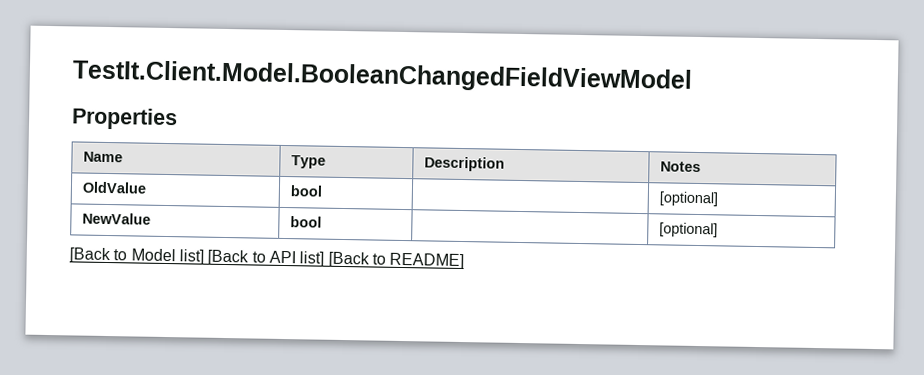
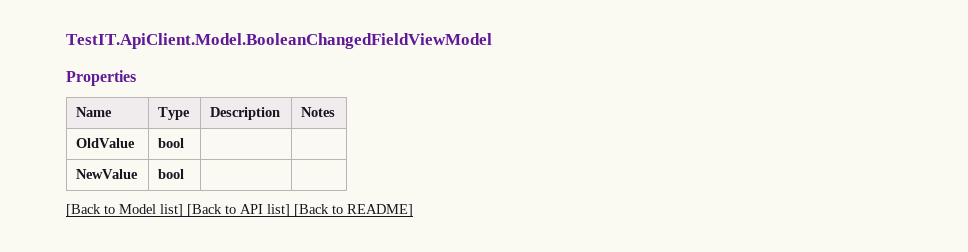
- TestIt.Client.Model.BooleanChangedFieldViewModel
+ TestIT.ApiClient.Model.BooleanChangedFieldViewModel
- OldValue | bool | | [optional]
+ OldValue | bool | |
- NewValue | bool | | [optional]
+ NewValue | bool | |

